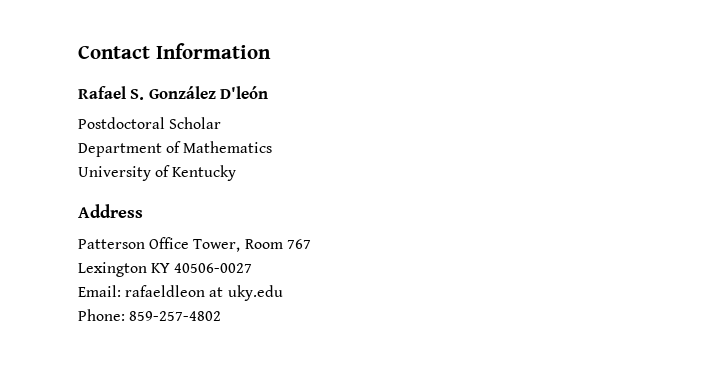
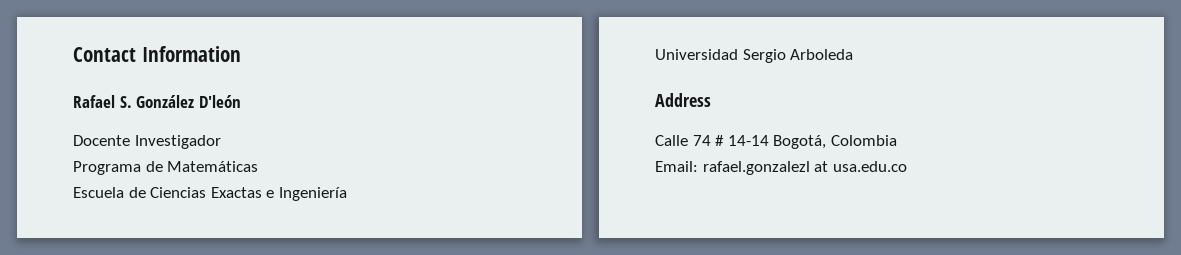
- Postdoctoral Scholar
- Department of Mathematics
- University of Kentucky
+ Docente Investigador
+ Programa de Matemáticas
+ Escuela de Ciencias Exactas e Ingeniería
+ Universidad Sergio Arboleda
  Address
- Patterson Office Tower, Room 767
- Lexington KY 40506-0027
- Email: rafaeldleon at uky.edu
- Phone: 859-257-4802
+ Calle 74 # 14-14 Bogotá, Colombia
+ Email: rafael.gonzalezl at usa.edu.co

